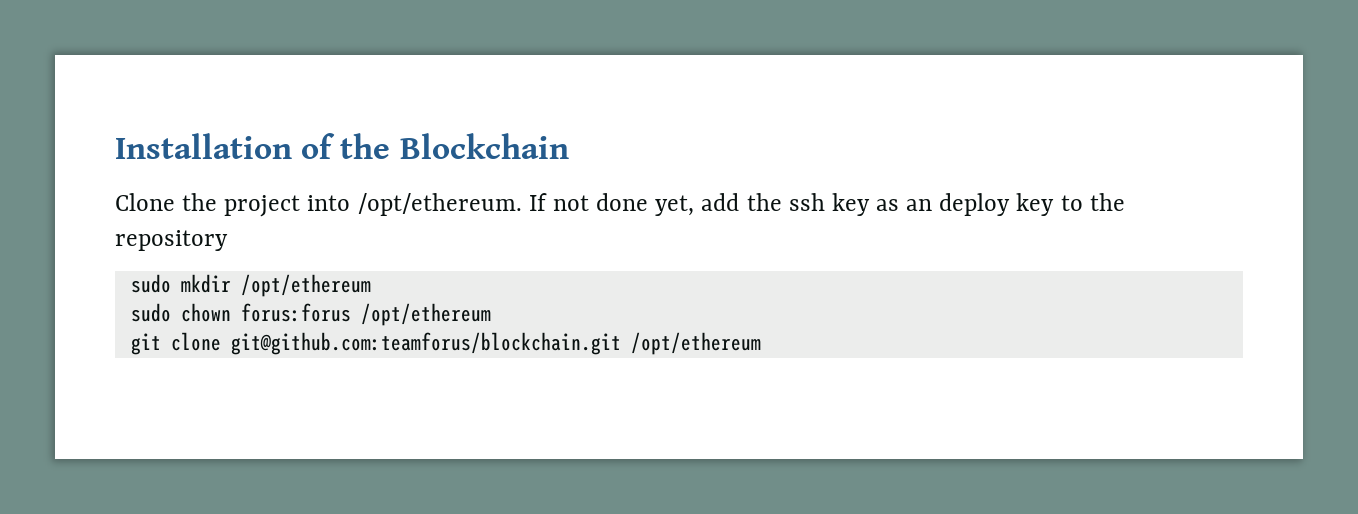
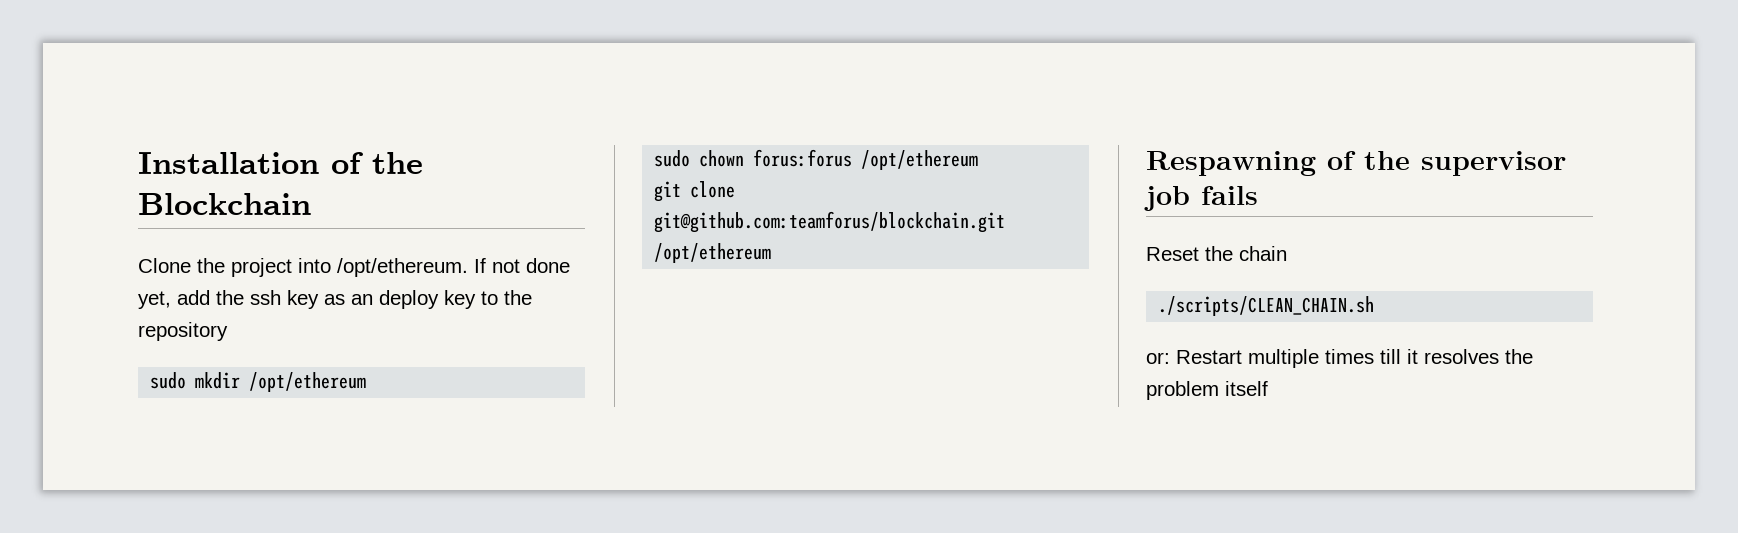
+ Respawning of the supervisor job fails
+ Reset the chain
+ ./scripts/CLEAN_CHAIN.sh
+ or: Restart multiple times till it resolves the problem itself

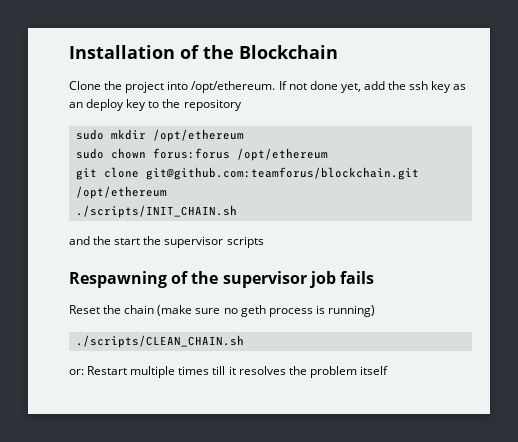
+ ./scripts/INIT_CHAIN.sh
+ and the start the supervisor scripts
- Reset the chain
+ Reset the chain (make sure no geth process is running)

